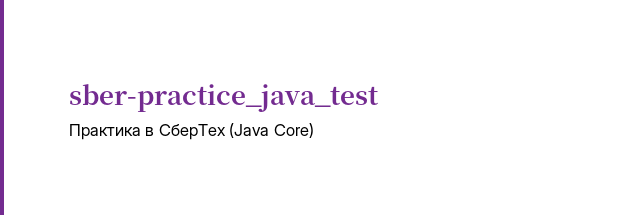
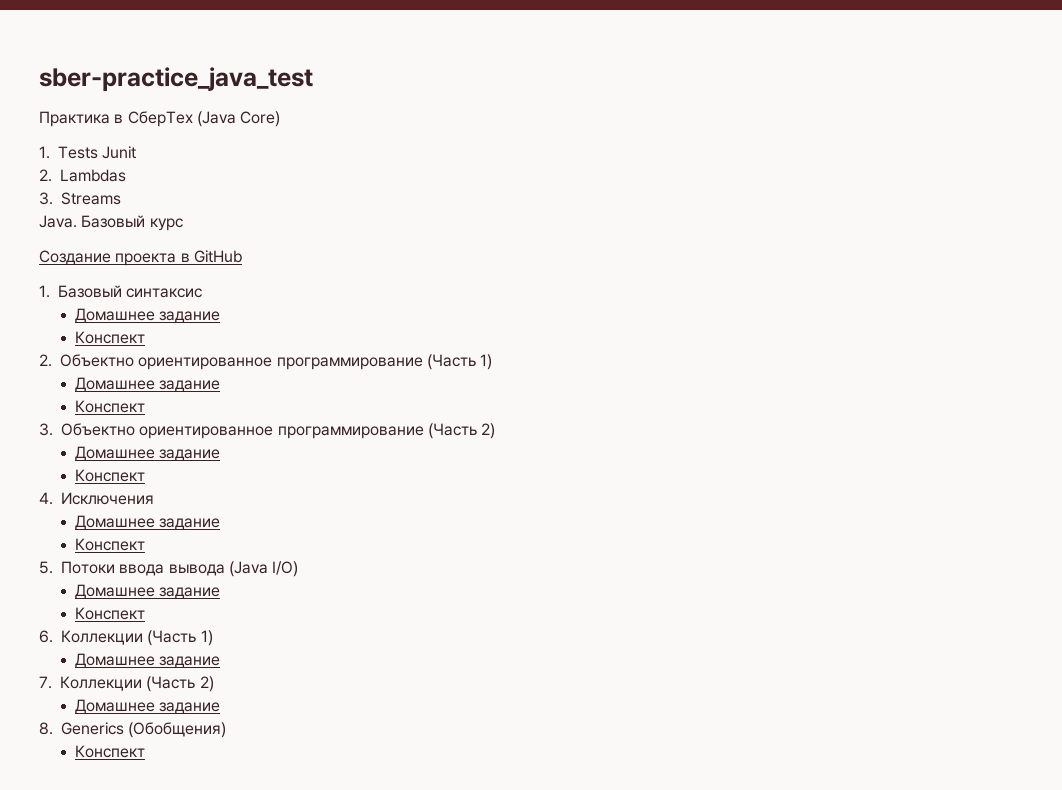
+ 1. Tests Junit
+ 2. Lambdas
+ 3. Streams
+ Java. Базовый курс
+ Создание проекта в GitHub
+ 1. Базовый синтаксис
+ Домашнее задание
+ Конспект
+ 2. Объектно ориентированное программирование (Часть 1)
+ Домашнее задание
+ Конспект
+ 3. Объектно ориентированное программирование (Часть 2)
+ Домашнее задание
+ Конспект
+ 4. Исключения
+ Домашнее задание
+ Конспект
+ 5. Потоки ввода вывода (Java I/O)
+ Домашнее задание
+ Конспект
+ 6. Коллекции (Часть 1)
+ Домашнее задание
+ 7. Коллекции (Часть 2)
+ Домашнее задание
+ 8. Generics (Обобщения)
+ Конспект

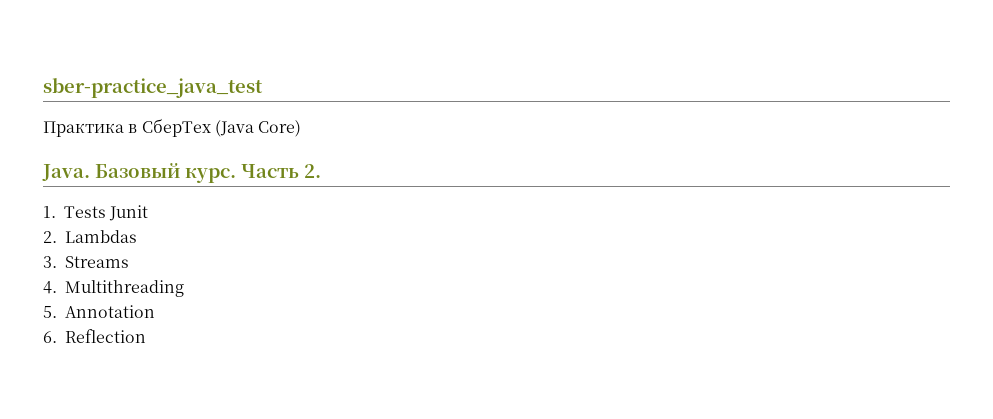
+ Java. Базовый курс. Часть 2.
- Java. Базовый курс
- Создание проекта в GitHub
- 1. Базовый синтаксис
- Домашнее задание
- Конспект
- 2. Объектно ориентированное программирование (Часть 1)
- Домашнее задание
- Конспект
- 3. Объектно ориентированное программирование (Часть 2)
- Домашнее задание
- Конспект
- 4. Исключения
- Домашнее задание
- Конспект
- 5. Потоки ввода вывода (Java I/O)
- Домашнее задание
- Конспект
- 6. Коллекции (Часть 1)
- Домашнее задание
- 7. Коллекции (Часть 2)
- Домашнее задание
- 8. Generics (Обобщения)
- Конспект
+ 4. Multithreading
+ 5. Annotation
+ 6. Reflection

